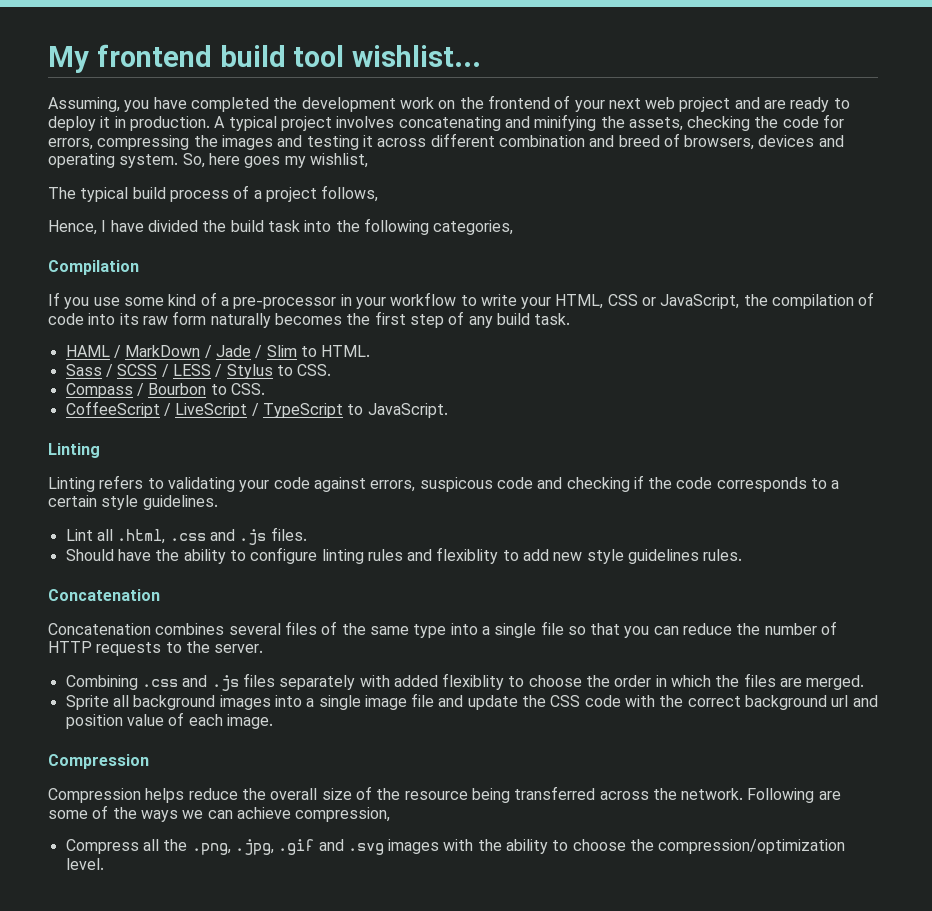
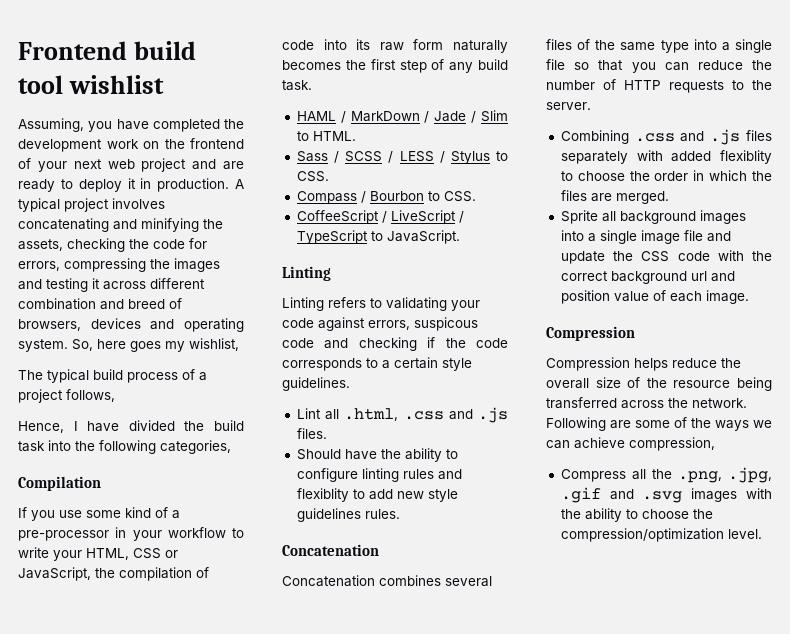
- My frontend build tool wishlist...
+ Frontend build tool wishlist

